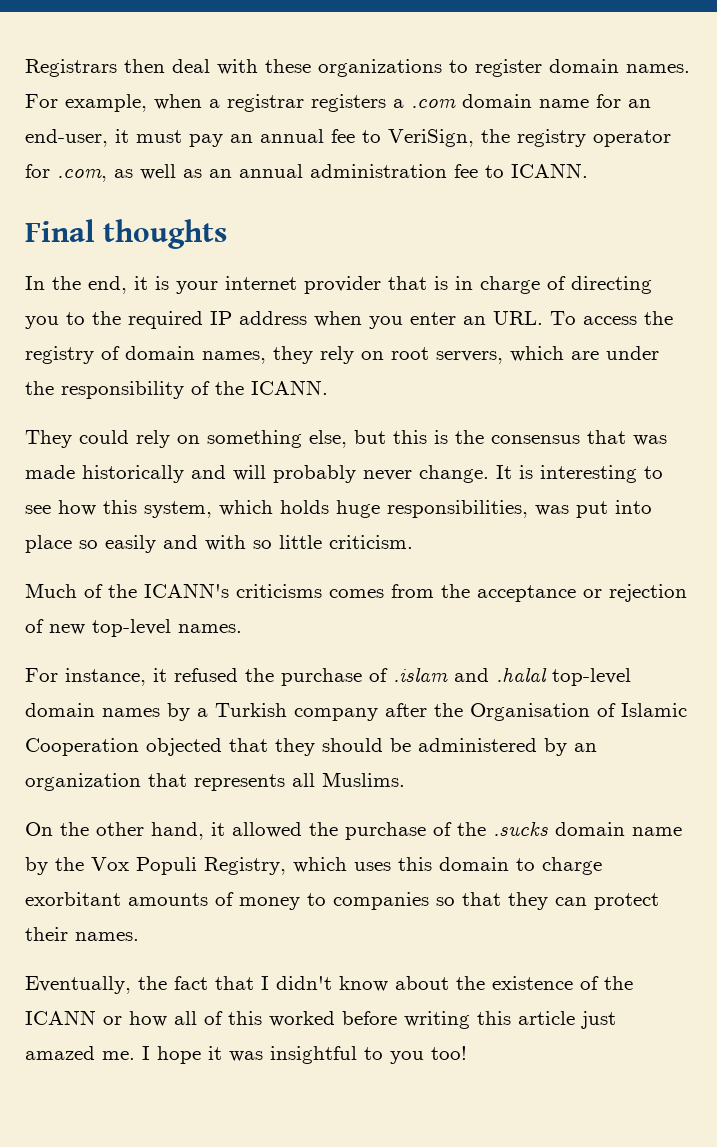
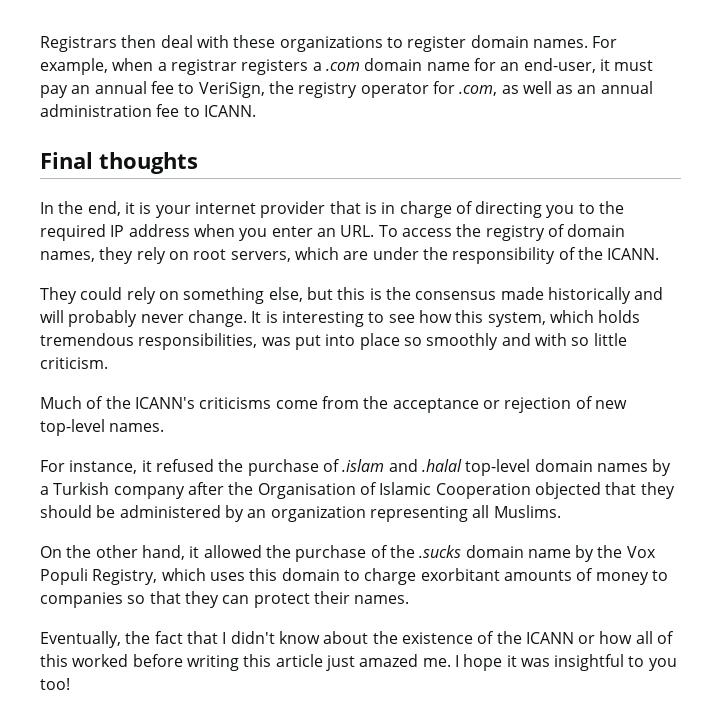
- They could rely on something else, but this is the consensus that was made historically and will probably never change.
+ They could rely on something else, but this is the consensus made historically and will probably never change.
- It is interesting to see how this system, which holds huge responsibilities, was put into place so easily and with so little criticism.
+ It is interesting to see how this system, which holds tremendous responsibilities, was put into place so smoothly and with so little criticism.
- Much of the ICANN's criticisms comes from the acceptance or rejection of new top-level names.
+ Much of the ICANN's criticisms come from the acceptance or rejection of new top-level names.
- For instance, it refused the purchase of .islam and .halal top-level domain names by a Turkish company after the Organisation of Islamic Cooperation objected that they should be administered by an organization that represents all Muslims.
+ For instance, it refused the purchase of .islam and .halal top-level domain names by a Turkish company after the Organisation of Islamic Cooperation objected that they should be administered by an organization representing all Muslims.

